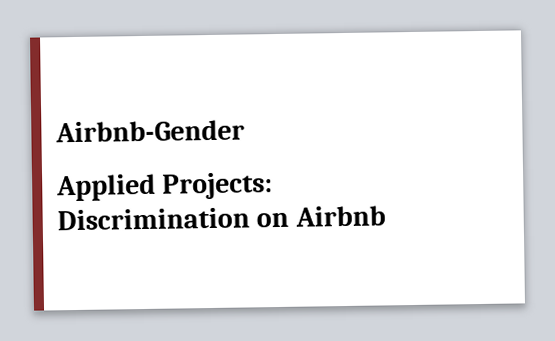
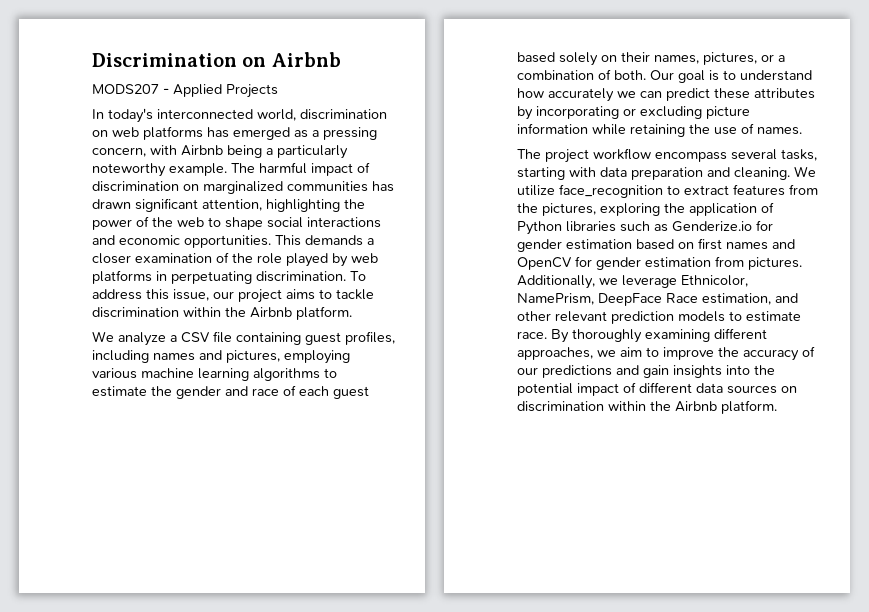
- Airbnb-Gender
- Applied Projects: Discrimination on Airbnb
+ Discrimination on Airbnb
+ MODS207 - Applied Projects
+ In today's interconnected world, discrimination on web platforms has emerged as a pressing concern, with Airbnb being a particularly noteworthy example. The harmful impact of discrimination on marginalized communities has drawn significant attention, highlighting the power of the web to shape social interactions and economic opportunities. This demands a closer examination of the role played by web platforms in perpetuating discrimination. To address this issue, our project aims to tackle discrimination within the Airbnb platform.
+ We analyze a CSV file containing guest profiles, including names and pictures, employing various machine learning algorithms to estimate the gender and race of each guest based solely on their names, pictures, or a combination of both. Our goal is to understand how accurately we can predict these attributes by incorporating or excluding picture information while retaining the use of names.
+ The project workflow encompass several tasks, starting with data preparation and cleaning. We utilize face_recognition to extract features from the pictures, exploring the application of Python libraries such as Genderize.io for gender estimation based on first names and OpenCV for gender estimation from pictures. Additionally, we leverage Ethnicolor, NamePrism, DeepFace Race estimation, and other relevant prediction models to estimate race. By thoroughly examining different approaches, we aim to improve the accuracy of our predictions and gain insights into the potential impact of different data sources on discrimination within the Airbnb platform.

